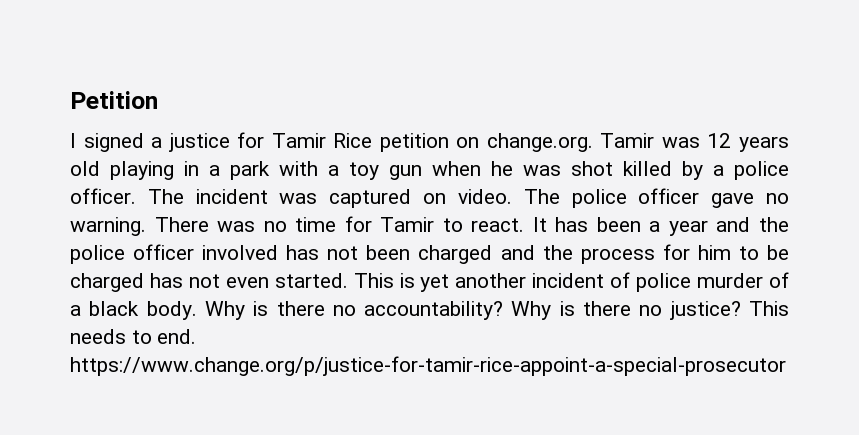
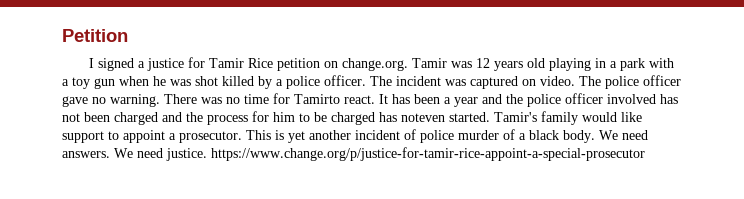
- There was no time for Tamir to react.
+ There was no time for Tamirto react.
- It has been a year and the police officer involved has not been charged and the process for him to be charged has not even started.
+ It has been a year and the police officer involved has not been charged and the process for him to be charged has noteven started. Tamir's family would like support to appoint a prosecutor.
- Why is there no accountability? Why is there no justice? This needs to end. https://www.change.org/p/justice-for-tamir-rice-appoint-a-special-prosecutor
+ We need answers. We need justice. https://www.change.org/p/justice-for-tamir-rice-appoint-a-special-prosecutor

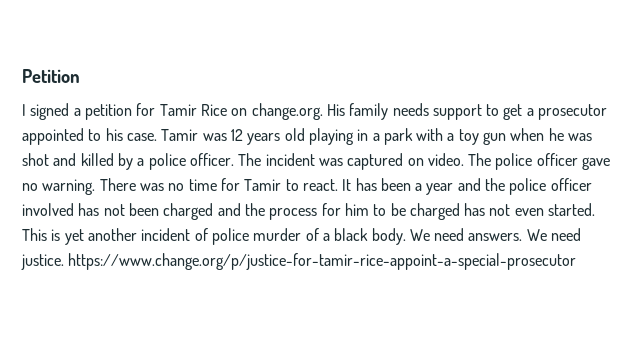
- I signed a justice for Tamir Rice petition on change.org. Tamir was 12 years old playing in a park with a toy gun when he was shot killed by a police officer.
+ I signed a petition for Tamir Rice on change.org. His family needs support to get a prosecutor appointed to his case. Tamir was 12 years old playing in a park with a toy gun when he was shot and killed by a police officer.
- There was no time for Tamirto react.
+ There was no time for Tamir to react.
- It has been a year and the police officer involved has not been charged and the process for him to be charged has noteven started. Tamir's family would like support to appoint a prosecutor.
+ It has been a year and the police officer involved has not been charged and the process for him to be charged has not even started.

